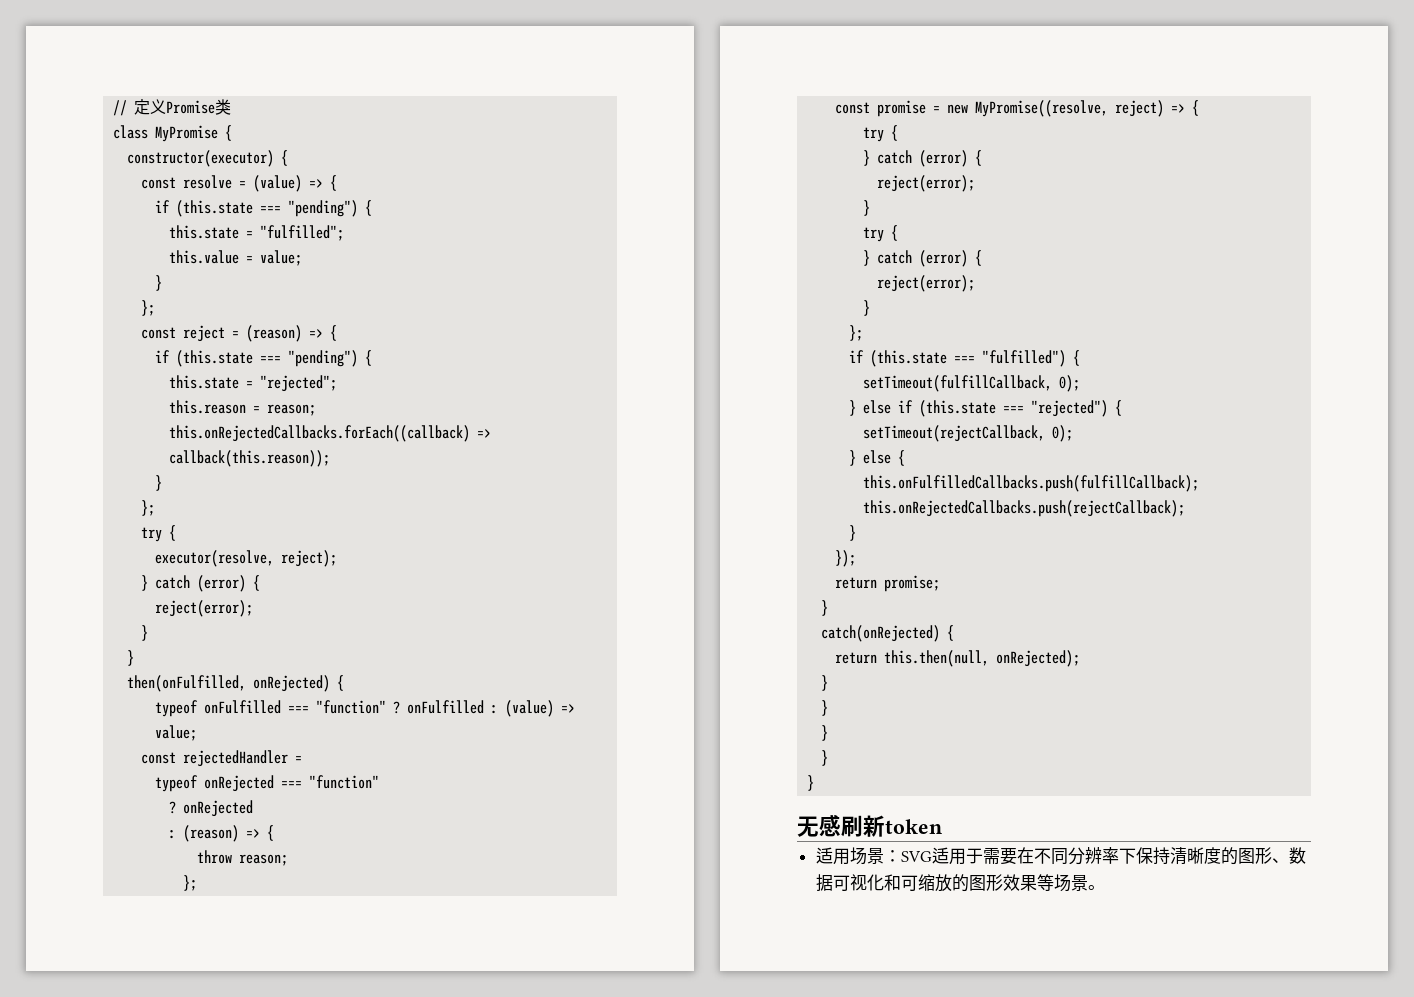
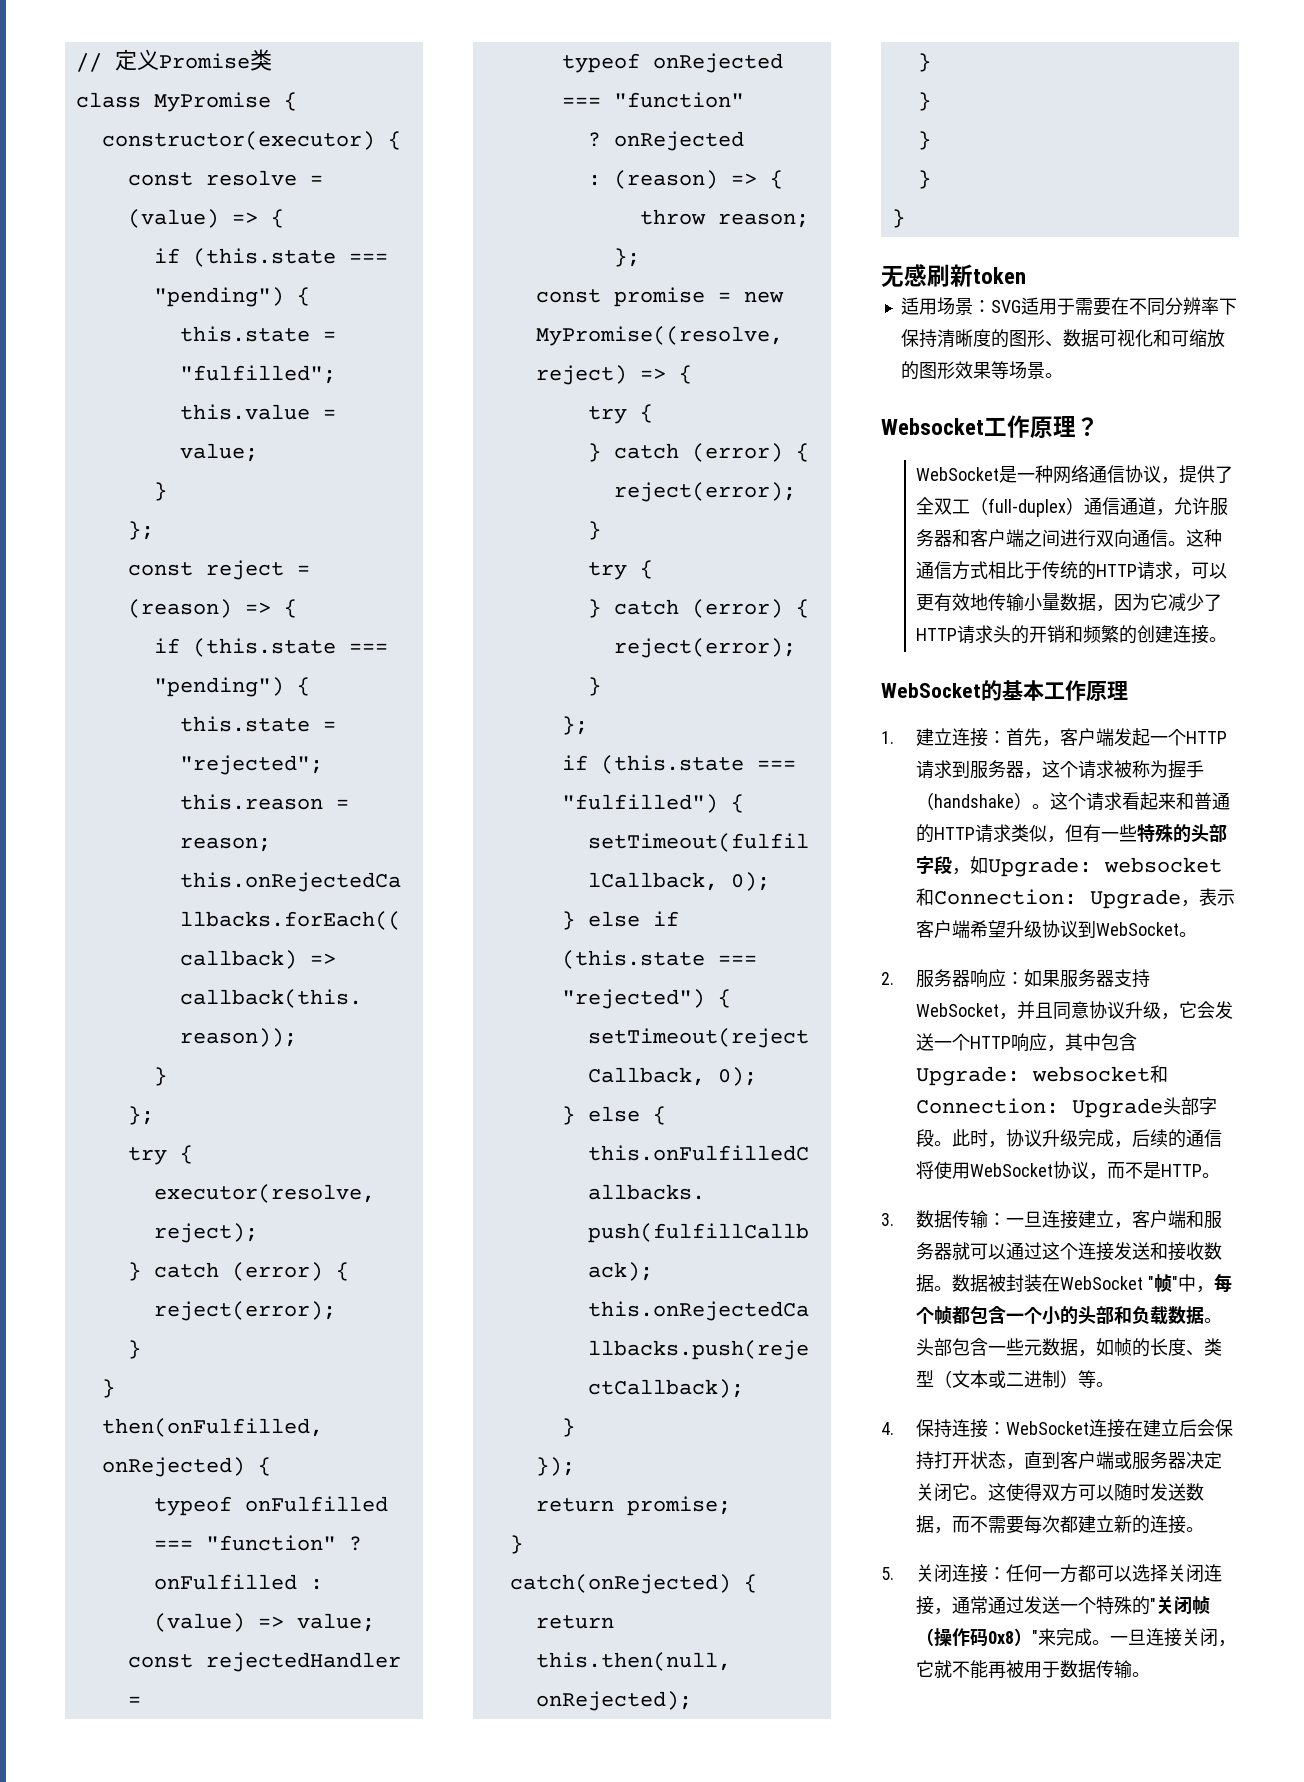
+ Websocket工作原理？
+ WebSocket是一种网络通信协议，提供了全双工（full-duplex）通信通道，允许服务器和客户端之间进行双向通信。这种通信方式相比于传统的HTTP请求，可以更有效地传输小量数据，因为它减少了HTTP请求头的开销和频繁的创建连接。
+ WebSocket的基本工作原理
+ 1.建立连接：首先，客户端发起一个HTTP请求到服务器，这个请求被称为握手（handshake）。这个请求看起来和普通的HTTP请求类似，但有一些特殊的头部字段，如Upgrade: websocket和Connection: Upgrade，表示客户端希望升级协议到WebSocket。
+ 2.服务器响应：如果服务器支持WebSocket，并且同意协议升级，它会发送一个HTTP响应，其中包含Upgrade: websocket和Connection: Upgrade头部字段。此时，协议升级完成，后续的通信将使用WebSocket协议，而不是HTTP。
+ 3.数据传输：一旦连接建立，客户端和服务器就可以通过这个连接发送和接收数据。数据被封装在WebSocket "帧"中，每个帧都包含一个小的头部和负载数据。头部包含一些元数据，如帧的长度、类型（文本或二进制）等。
+ 4.保持连接：WebSocket连接在建立后会保持打开状态，直到客户端或服务器决定关闭它。这使得双方可以随时发送数据，而不需要每次都建立新的连接。
+ 5.关闭连接：任何一方都可以选择关闭连接，通常通过发送一个特殊的"关闭帧（操作码0x8）"来完成。一旦连接关闭，它就不能再被用于数据传输。

